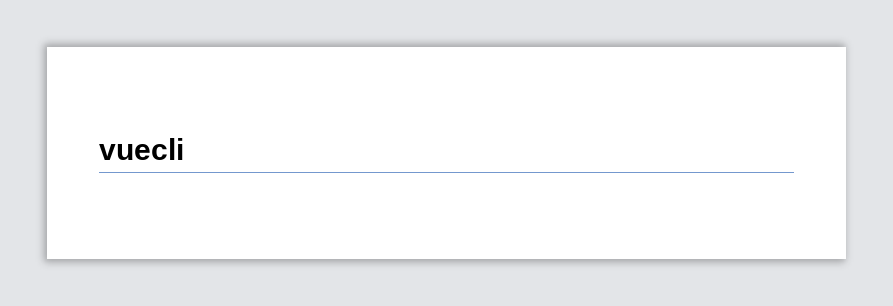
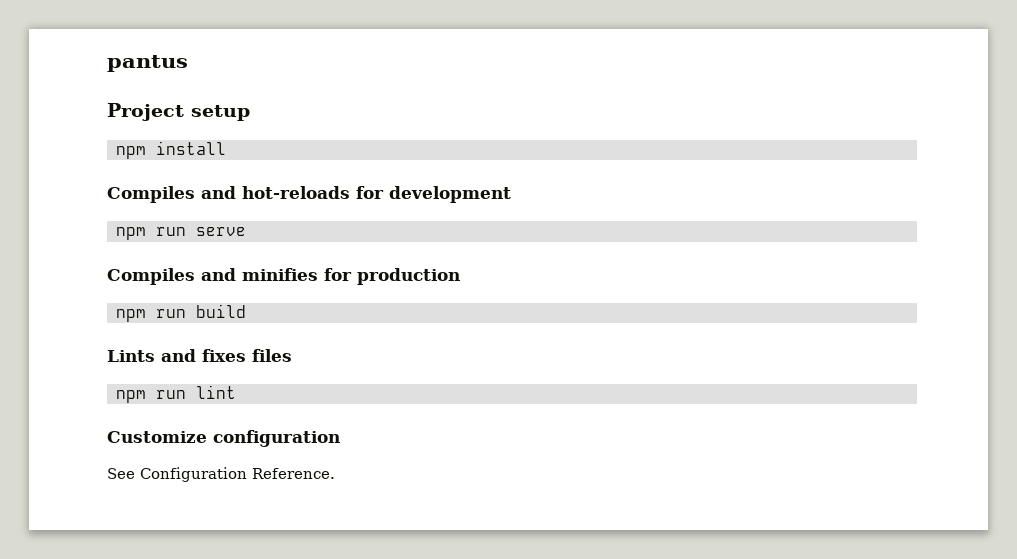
- vuecli
+ pantus
+ Project setup
+ npm install
+ Compiles and hot-reloads for development
+ npm run serve
+ Compiles and minifies for production
+ npm run build
+ Lints and fixes files
+ npm run lint
+ Customize configuration
+ See Configuration Reference.

